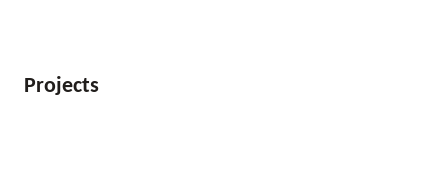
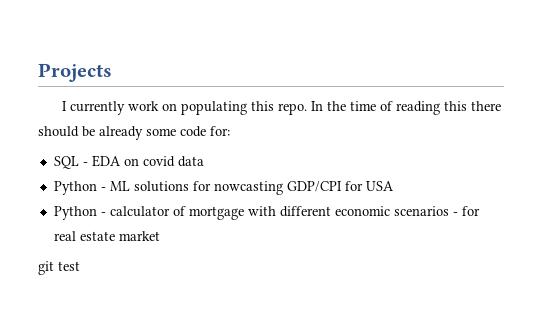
+ I currently work on populating this repo. In the time of reading this there should be already some code for:
+ SQL - EDA on covid data
+ Python - ML solutions for nowcasting GDP/CPI for USA
+ Python - calculator of mortgage with different economic scenarios - for real estate market
+ git test

